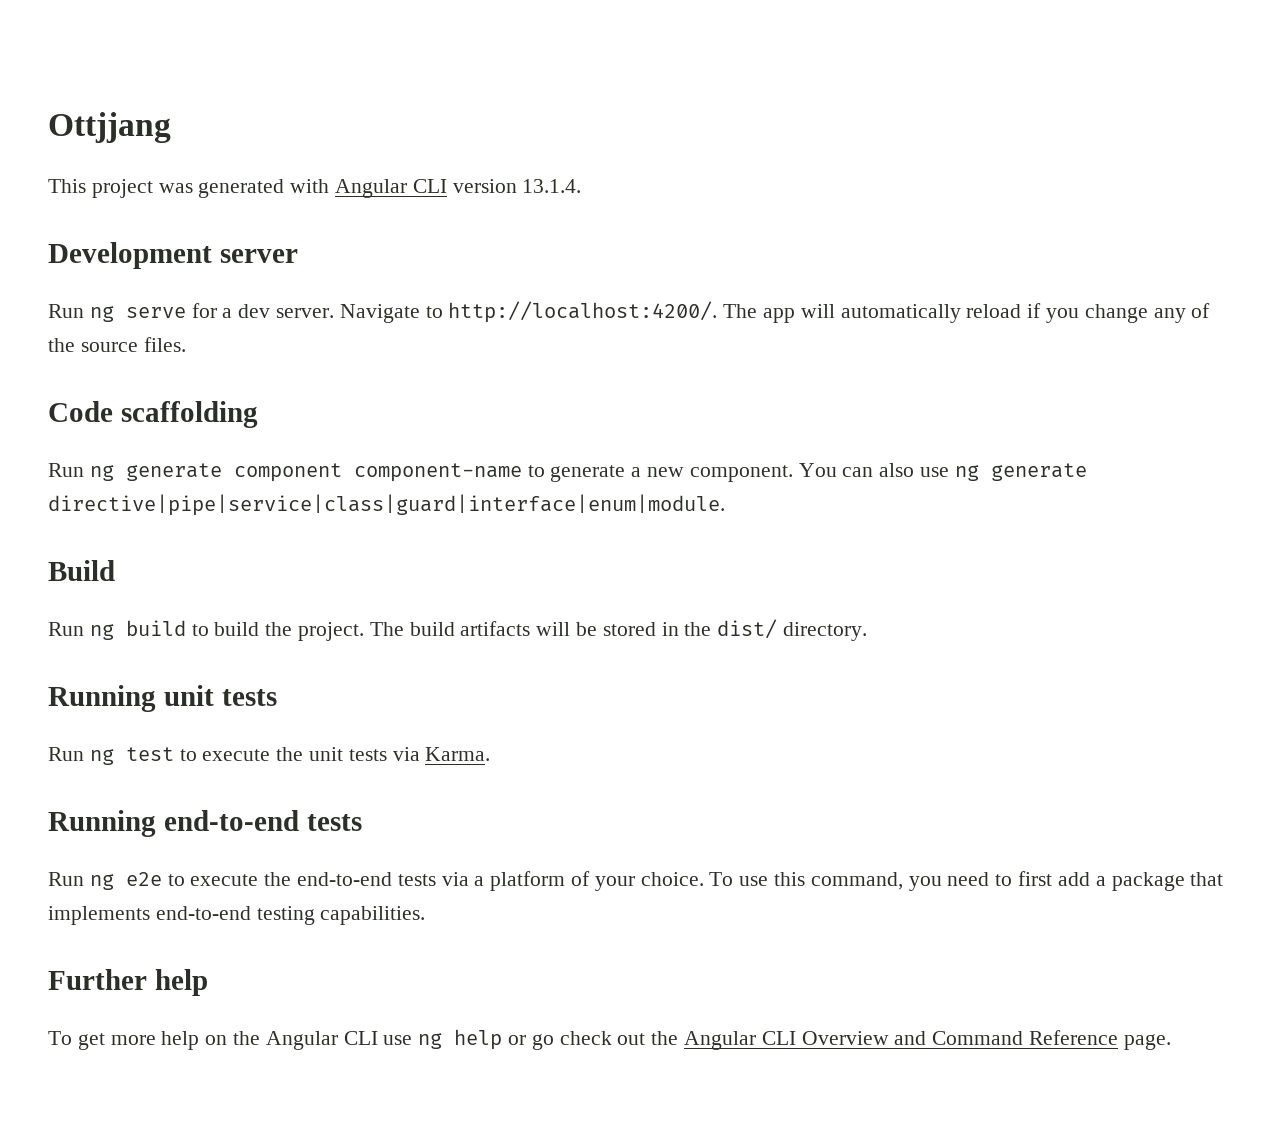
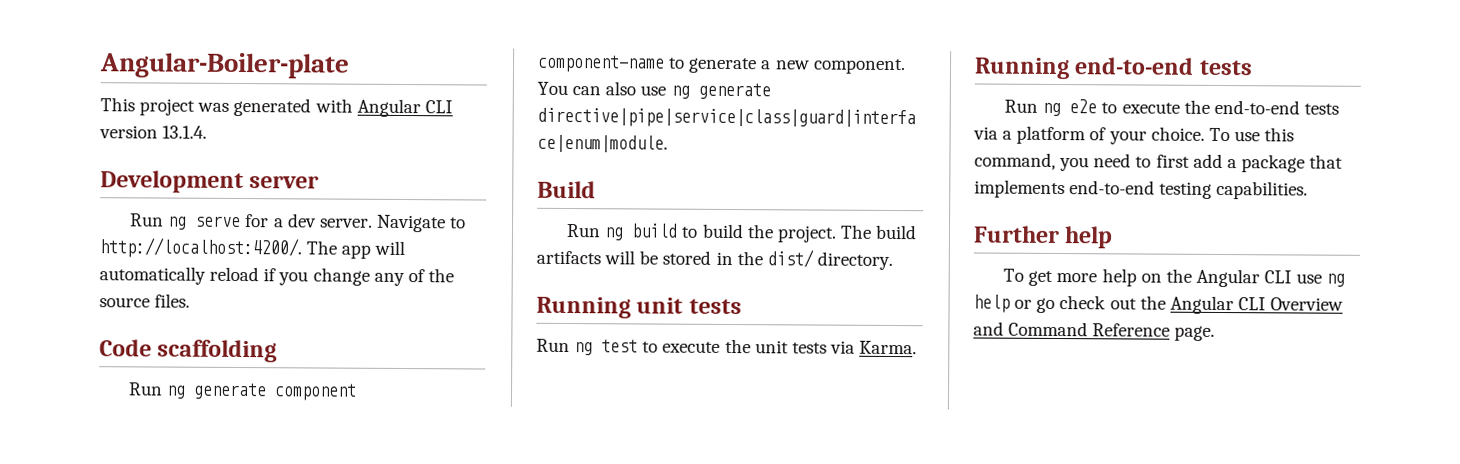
- Ottjjang
+ Angular-Boiler-plate

